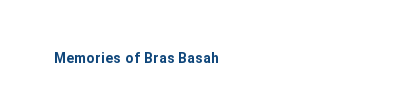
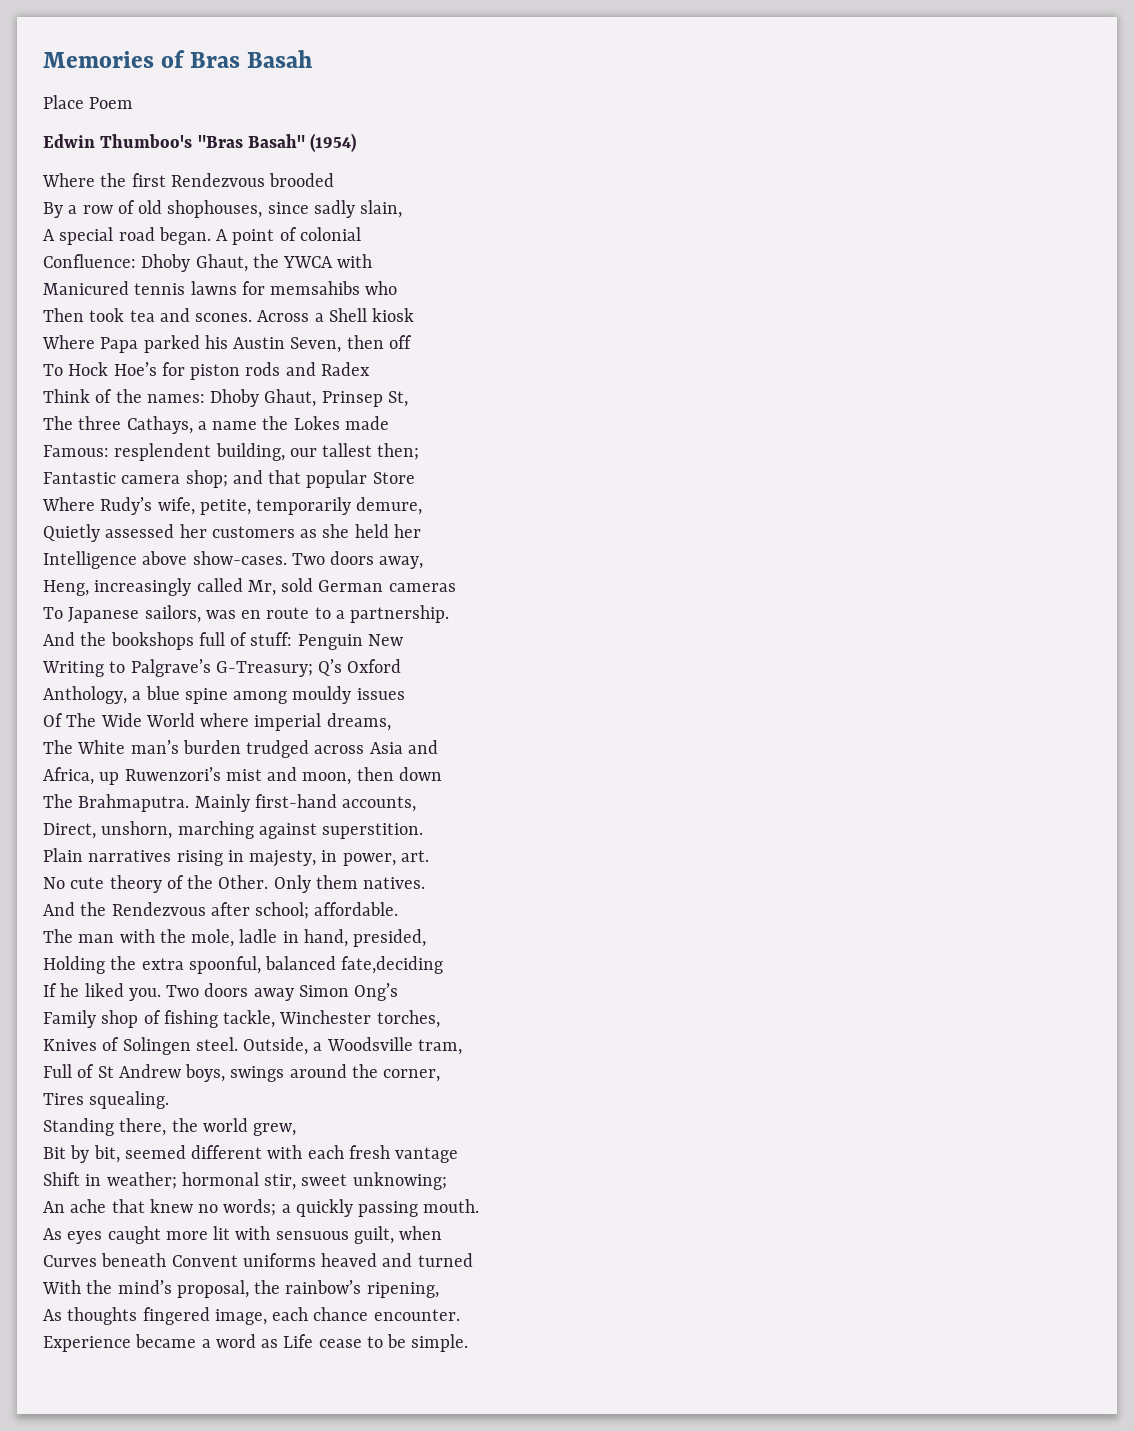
+ Place Poem
+ Edwin Thumboo's "Bras Basah" (1954)
+ Where the first Rendezvous brooded
+ By a row of old shophouses, since sadly slain,
+ A special road began. A point of colonial
+ Confluence: Dhoby Ghaut, the YWCA with
+ Manicured tennis lawns for memsahibs who
+ Then took tea and scones. Across a Shell kiosk
+ Where Papa parked his Austin Seven, then off
+ To Hock Hoe’s for piston rods and Radex
+ Think of the names: Dhoby Ghaut, Prinsep St,
+ The three Cathays, a name the Lokes made
+ Famous: resplendent building, our tallest then;
+ Fantastic camera shop; and that popular Store
+ Where Rudy’s wife, petite, temporarily demure,
+ Quietly assessed her customers as she held her
+ Intelligence above show-cases. Two doors away,
+ Heng, increasingly called Mr, sold German cameras
+ To Japanese sailors, was en route to a partnership.
+ And the bookshops full of stuff: Penguin New
+ Writing to Palgrave’s G-Treasury; Q’s Oxford
+ Anthology, a blue spine among mouldy issues
+ Of The Wide World where imperial dreams,
+ The White man’s burden trudged across Asia and
+ Africa, up Ruwenzori’s mist and moon, then down
+ The Brahmaputra. Mainly first-hand accounts,
+ Direct, unshorn, marching against superstition.
+ Plain narratives rising in majesty, in power, art.
+ No cute theory of the Other. Only them natives.
+ And the Rendezvous after school; affordable.
+ The man with the mole, ladle in hand, presided,
+ Holding the extra spoonful, balanced fate,deciding
+ If he liked you. Two doors away Simon Ong’s
+ Family shop of fishing tackle, Winchester torches,
+ Knives of Solingen steel. Outside, a Woodsville tram,
+ Full of St Andrew boys, swings around the corner,
+ Tires squealing.
+ Standing there, the world grew,
+ Bit by bit, seemed different with each fresh vantage
+ Shift in weather; hormonal stir, sweet unknowing;
+ An ache that knew no words; a quickly passing mouth.
+ As eyes caught more lit with sensuous guilt, when
+ Curves beneath Convent uniforms heaved and turned
+ With the mind’s proposal, the rainbow’s ripening,
+ As thoughts fingered image, each chance encounter.
+ Experience became a word as Life cease to be simple.

